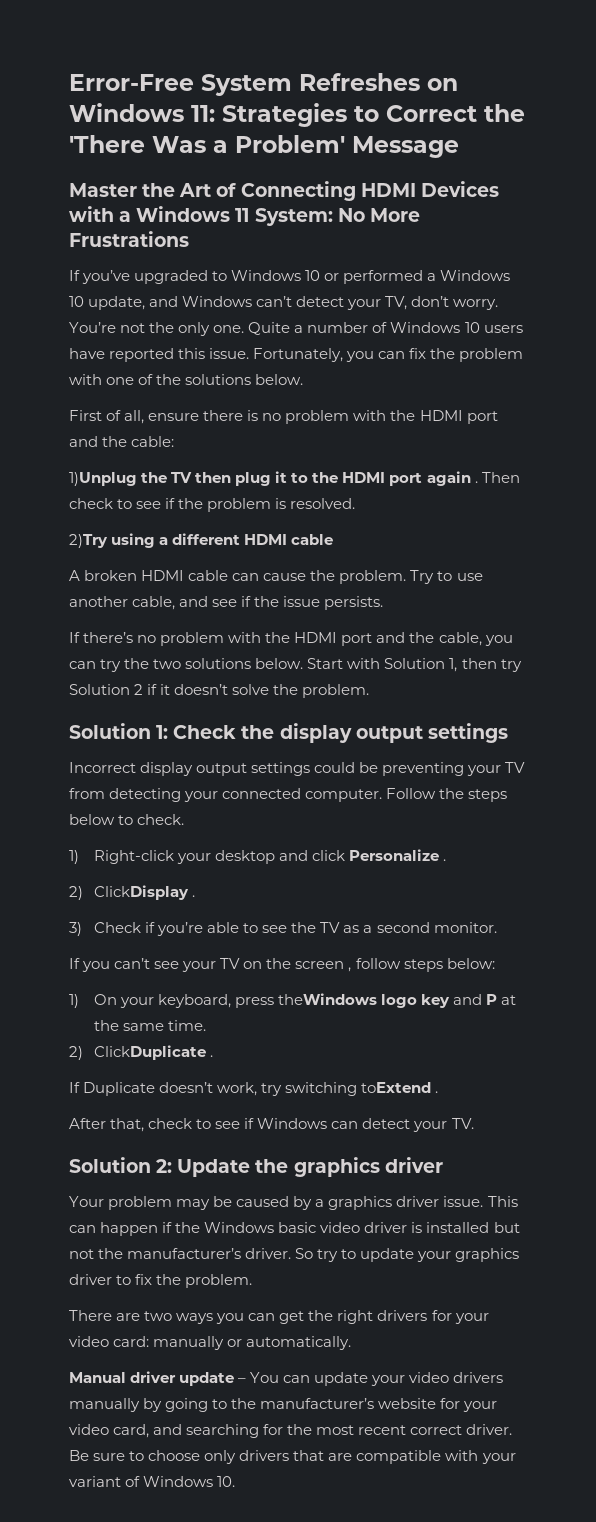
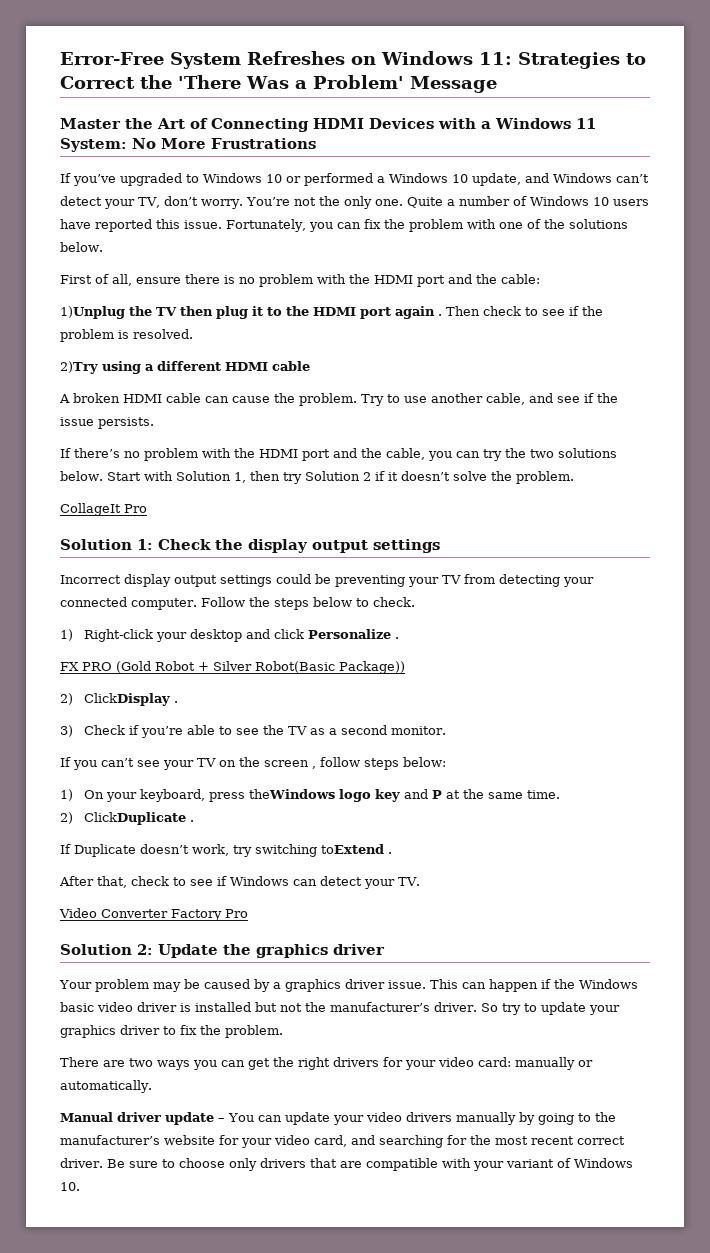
+ CollageIt Pro
+ FX PRO (Gold Robot + Silver Robot(Basic Package))
+ Video Converter Factory Pro

